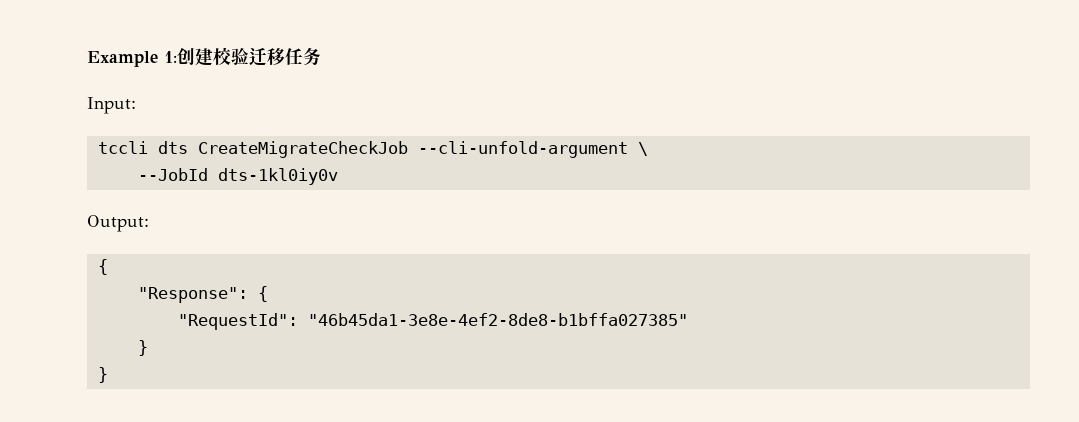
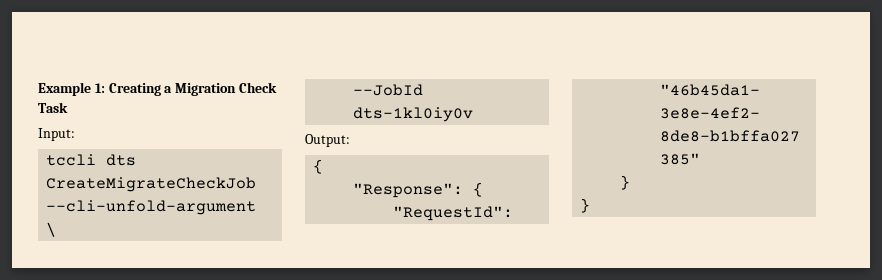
- Example 1:创建校验迁移任务
+ Example 1: Creating a Migration Check Task

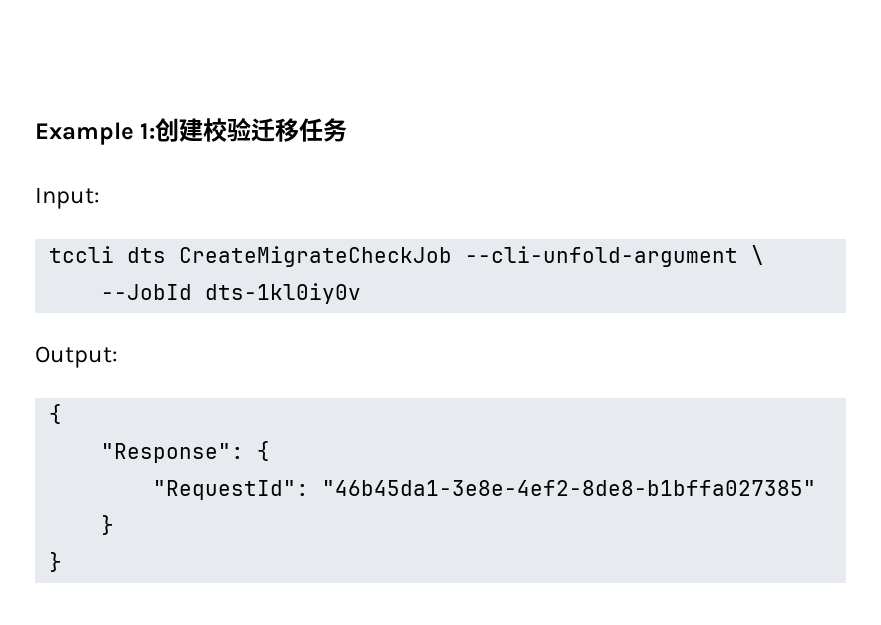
- Example 1: Creating a Migration Check Task
+ Example 1:创建校验迁移任务

